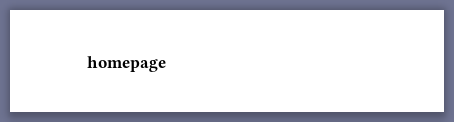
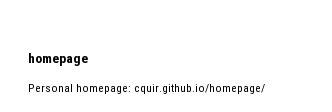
+ Personal homepage: cquir.github.io/homepage/

